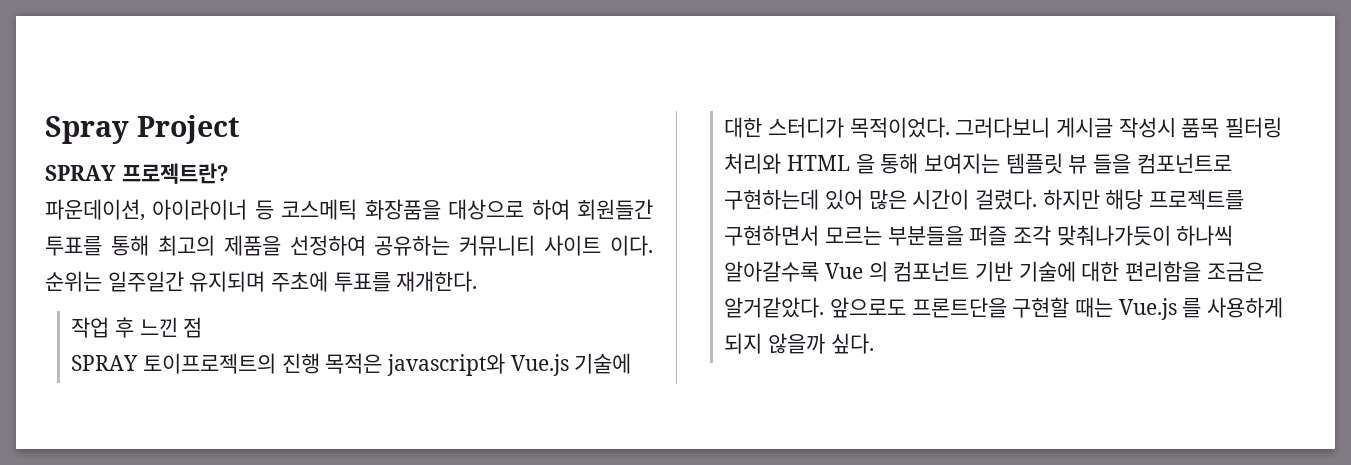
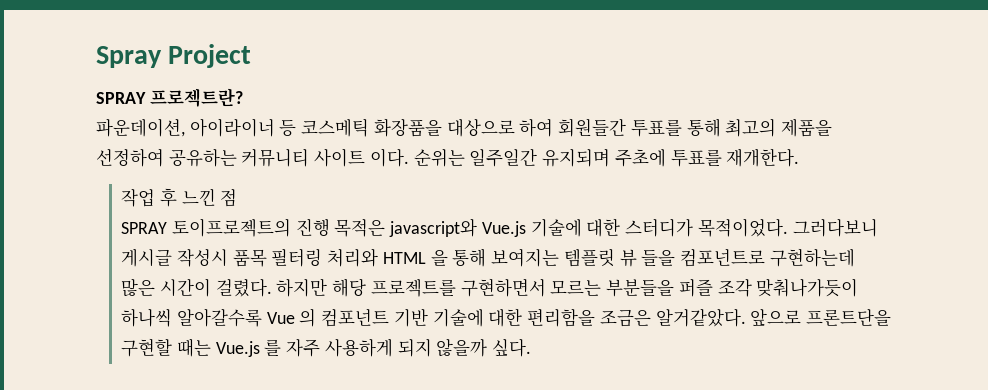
- 그러다보니 게시글 작성시 품목 필터링 처리와 HTML 을 통해 보여지는 템플릿 뷰 들을 컴포넌트로 구현하는데 있어 많은 시간이 걸렸다.
+ 그러다보니 게시글 작성시 품목 필터링 처리와 HTML 을 통해 보여지는 템플릿 뷰 들을 컴포넌트로 구현하는데 많은 시간이 걸렸다.
- 앞으로도 프론트단을 구현할 때는 Vue.js 를 사용하게 되지 않을까 싶다.
+ 앞으로 프론트단을 구현할 때는 Vue.js 를 자주 사용하게 되지 않을까 싶다.

